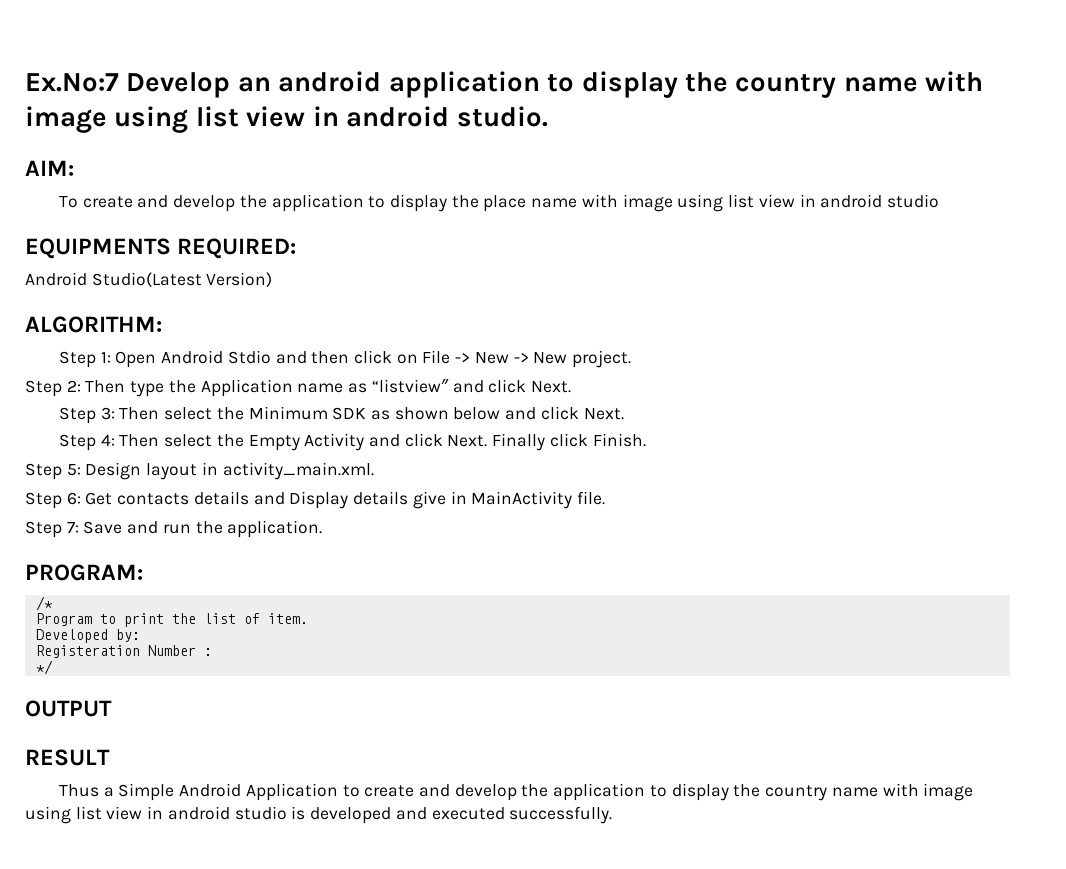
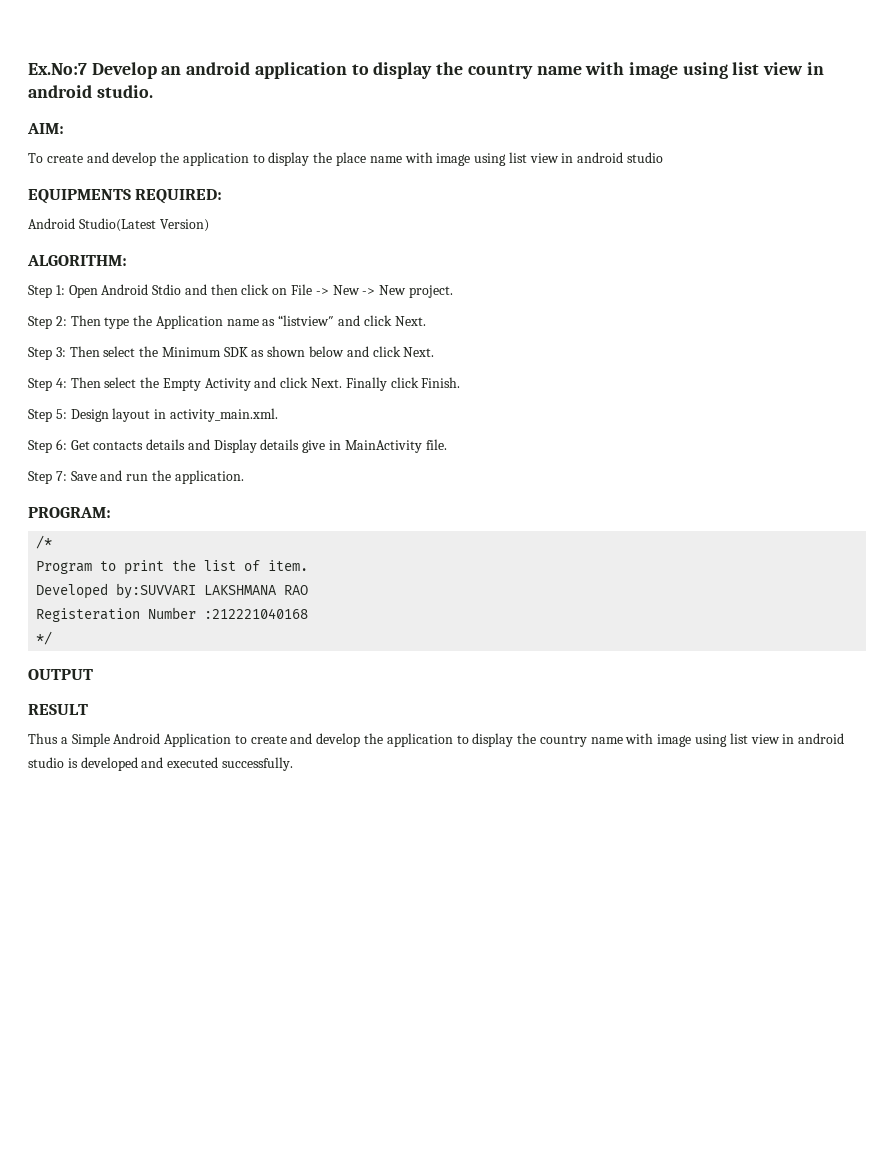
- Developed by:
+ Developed by:SUVVARI LAKSHMANA RAO
- Registeration Number :
+ Registeration Number :212221040168

